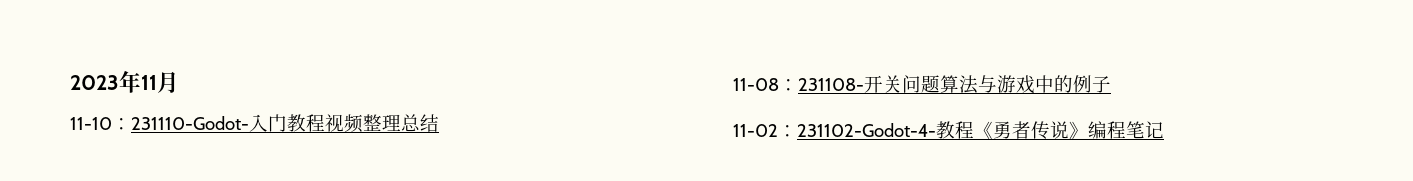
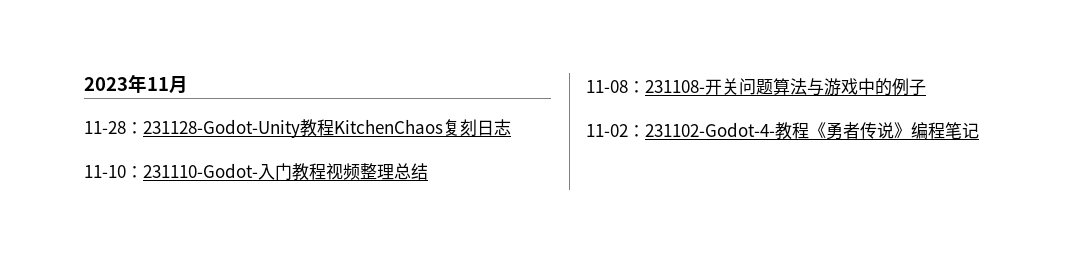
+ 11-28：231128-Godot-Unity教程KitchenChaos复刻日志

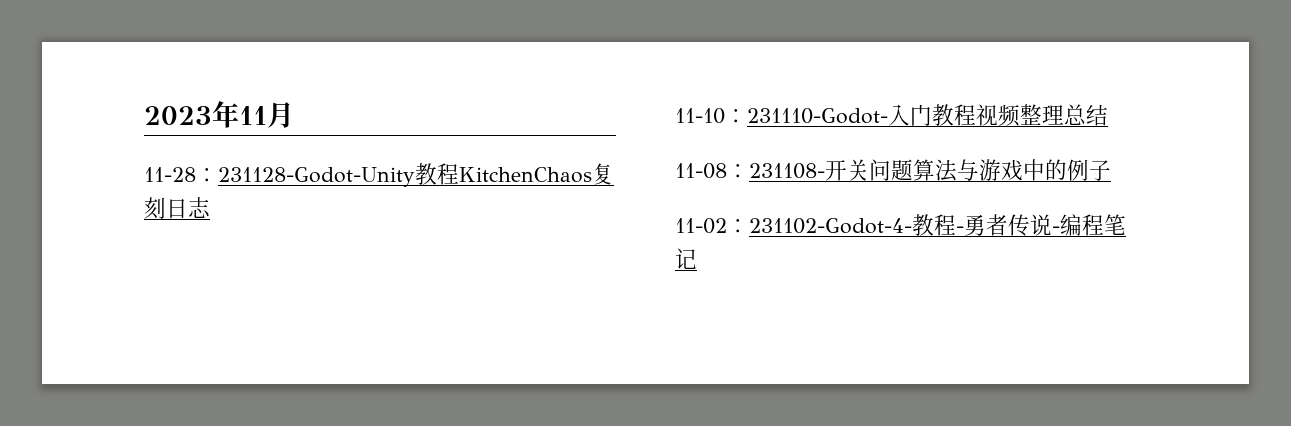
- 11-02：231102-Godot-4-教程《勇者传说》编程笔记
+ 11-02：231102-Godot-4-教程-勇者传说-编程笔记

